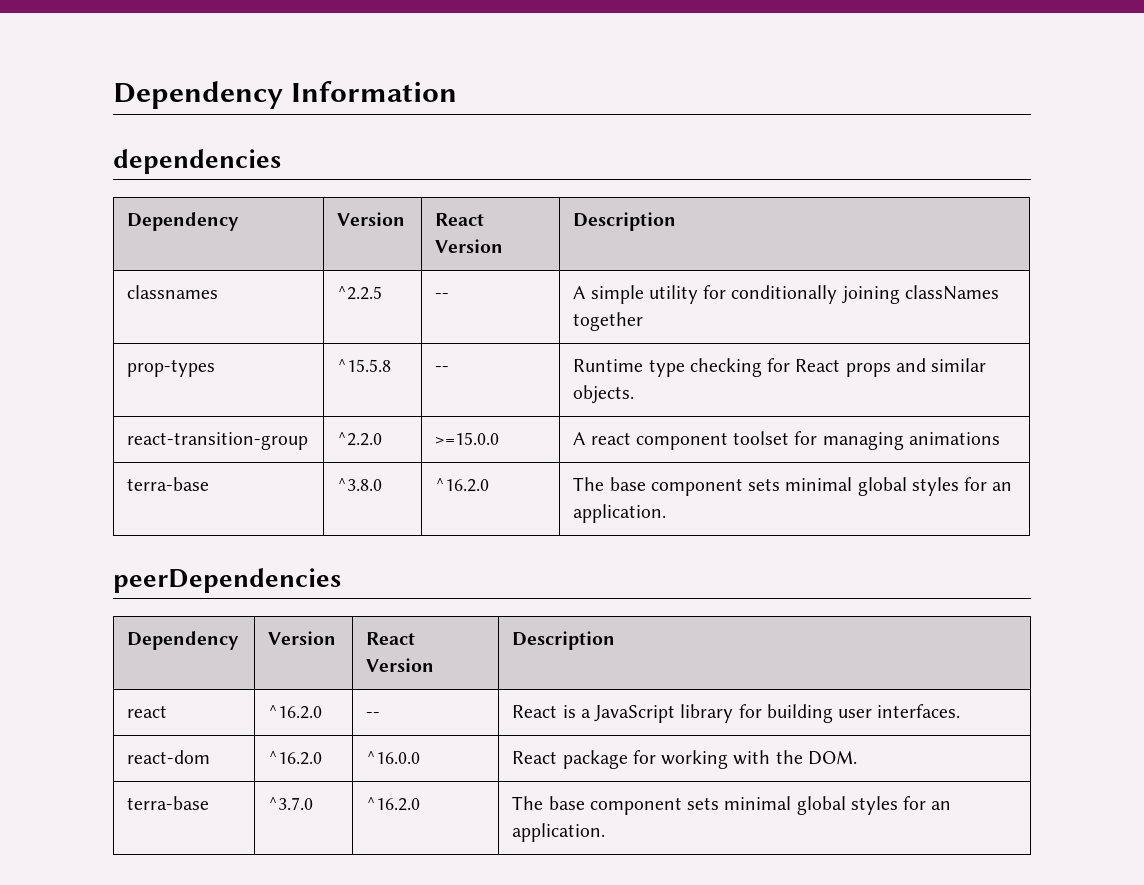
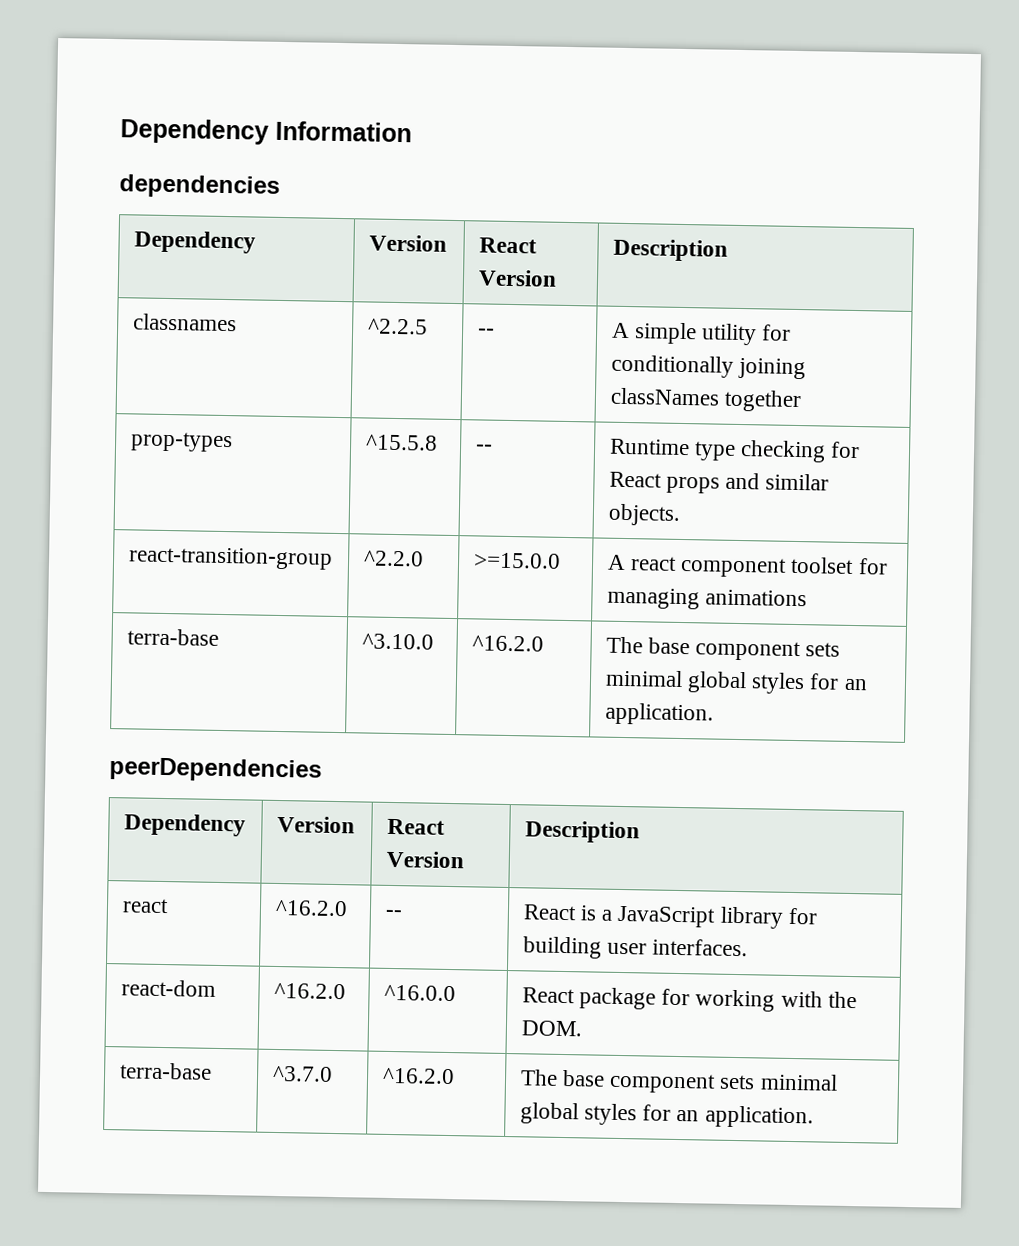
- terra-base | ^3.8.0 | ^16.2.0 | The base component sets minimal global styles for an application.
+ terra-base | ^3.10.0 | ^16.2.0 | The base component sets minimal global styles for an application.

